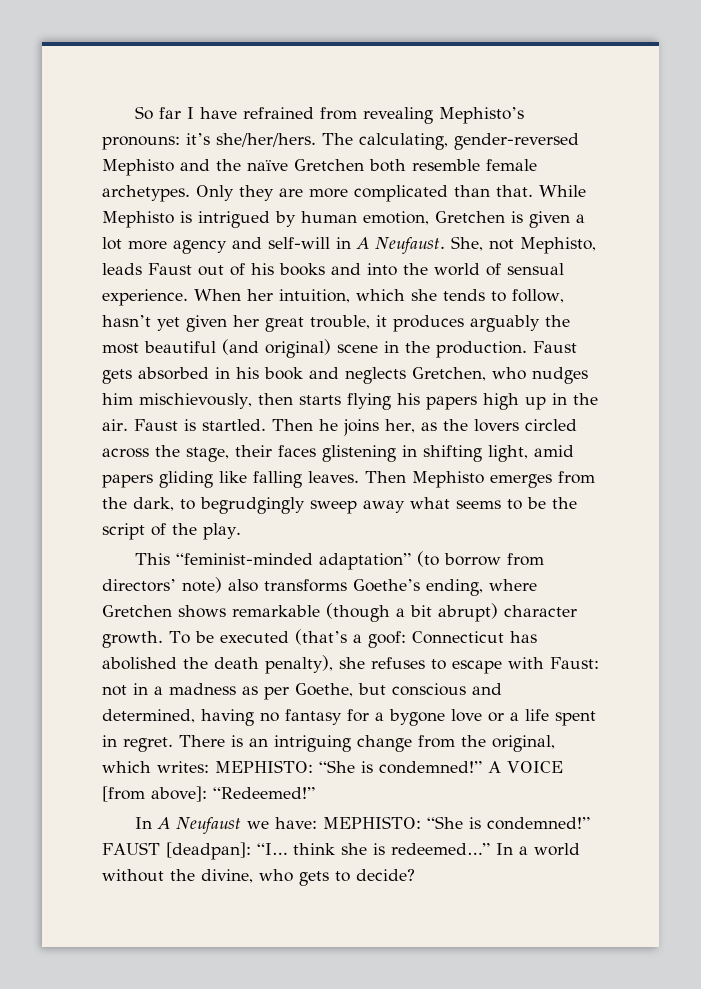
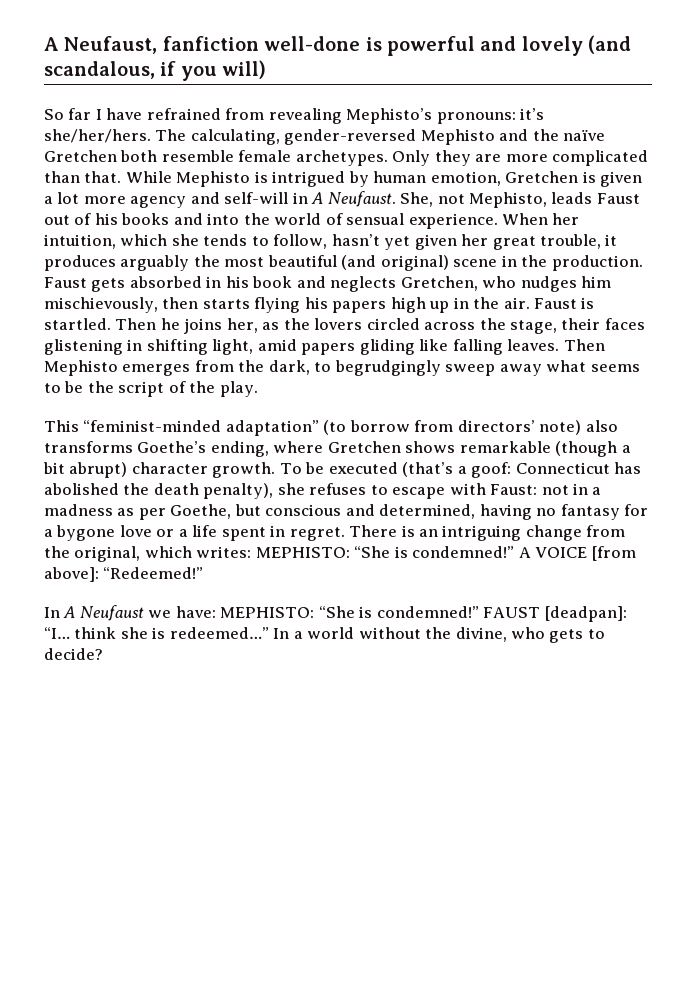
+ A Neufaust, fanfiction well-done is powerful and lovely (and scandalous, if you will)

